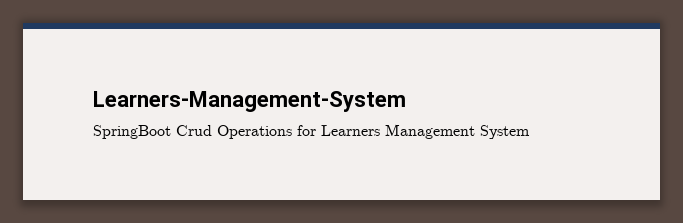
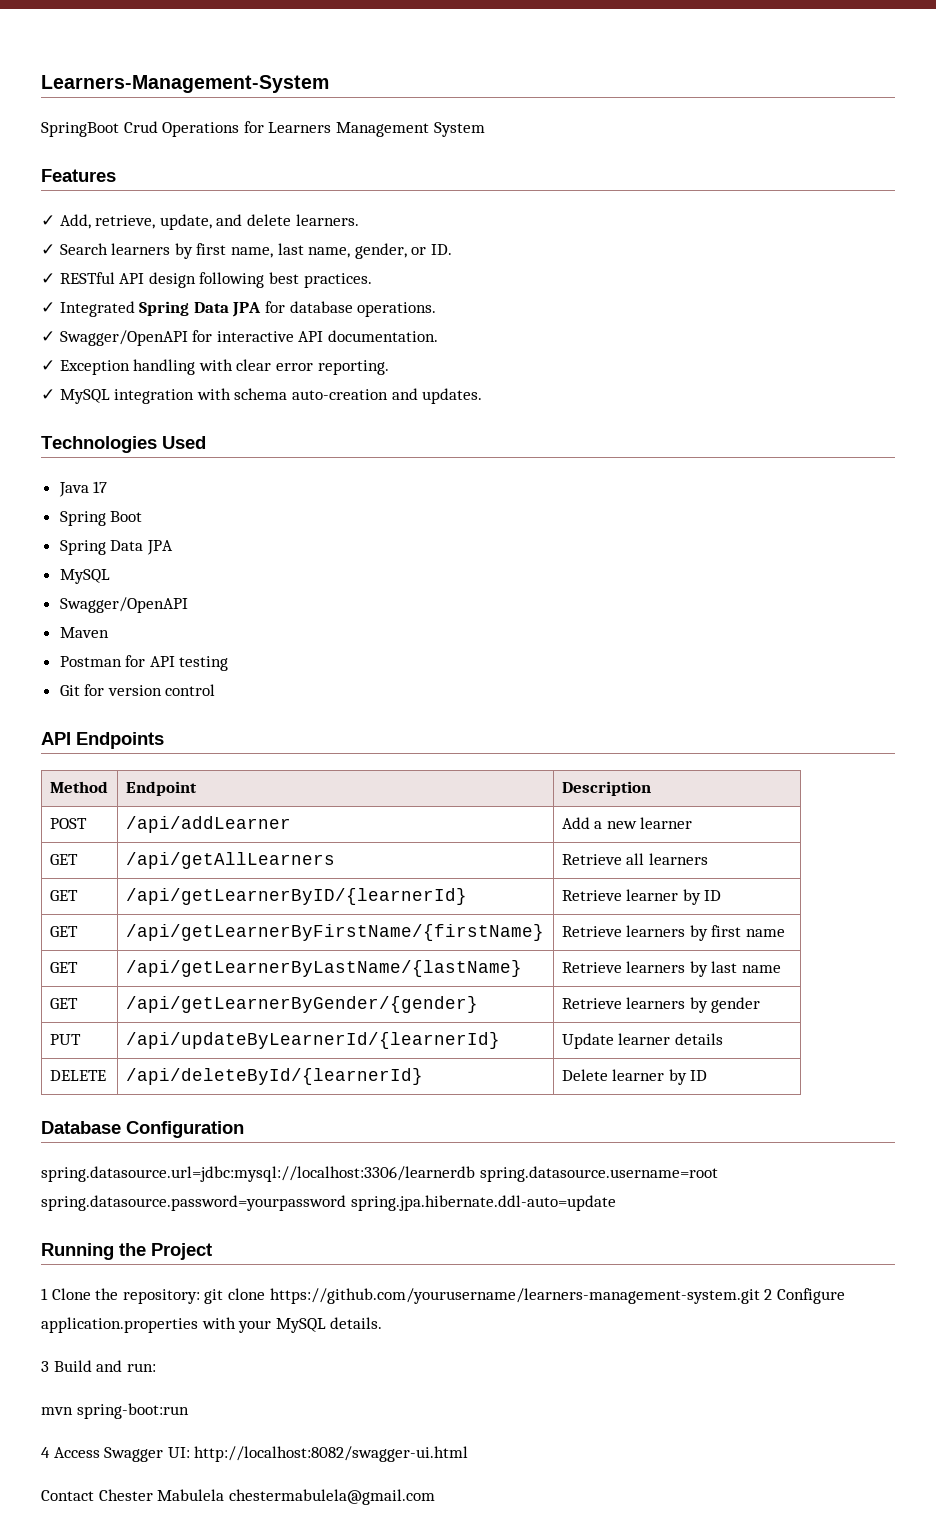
+ Features
+ ✓ Add, retrieve, update, and delete learners.
+ ✓ Search learners by first name, last name, gender, or ID.
+ ✓ RESTful API design following best practices.
+ ✓ Integrated Spring Data JPA for database operations.
+ ✓ Swagger/OpenAPI for interactive API documentation.
+ ✓ Exception handling with clear error reporting.
+ ✓ MySQL integration with schema auto-creation and updates.
+ Technologies Used
+ Java 17
+ Spring Boot
+ Spring Data JPA
+ MySQL
+ Swagger/OpenAPI
+ Maven
+ Postman for API testing
+ Git for version control
+ API Endpoints
+ Method | Endpoint | Description
+ POST | /api/addLearner | Add a new learner
+ GET | /api/getAllLearners | Retrieve all learners
+ GET | /api/getLearnerByID/{learnerId} | Retrieve learner by ID
+ GET | /api/getLearnerByFirstName/{firstName} | Retrieve learners by first name
+ GET | /api/getLearnerByLastName/{lastName} | Retrieve learners by last name
+ GET | /api/getLearnerByGender/{gender} | Retrieve learners by gender
+ PUT | /api/updateByLearnerId/{learnerId} | Update learner details
+ DELETE | /api/deleteById/{learnerId} | Delete learner by ID
+ Database Configuration
+ spring.datasource.url=jdbc:mysql://localhost:3306/learnerdb spring.datasource.username=root spring.datasource.password=yourpassword spring.jpa.hibernate.ddl-auto=update
+ Running the Project
+ 1 Clone the repository: git clone https://github.com/yourusername/learners-management-system.git 2 Configure application.properties with your MySQL details.
+ 3 Build and run:
+ mvn spring-boot:run
+ 4 Access Swagger UI: http://localhost:8082/swagger-ui.html
+ Contact Chester Mabulela chestermabulela@gmail.com

